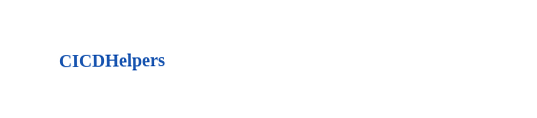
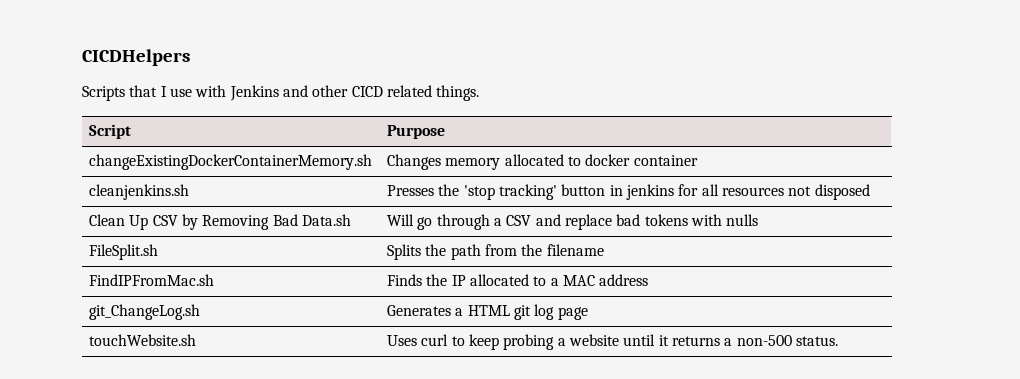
+ Scripts that I use with Jenkins and other CICD related things.
+ Script | Purpose
+ changeExistingDockerContainerMemory.sh | Changes memory allocated to docker container
+ cleanjenkins.sh | Presses the 'stop tracking' button in jenkins for all resources not disposed
+ Clean Up CSV by Removing Bad Data.sh | Will go through a CSV and replace bad tokens with nulls
+ FileSplit.sh | Splits the path from the filename
+ FindIPFromMac.sh | Finds the IP allocated to a MAC address
+ git_ChangeLog.sh | Generates a HTML git log page
+ touchWebsite.sh | Uses curl to keep probing a website until it returns a non-500 status.

